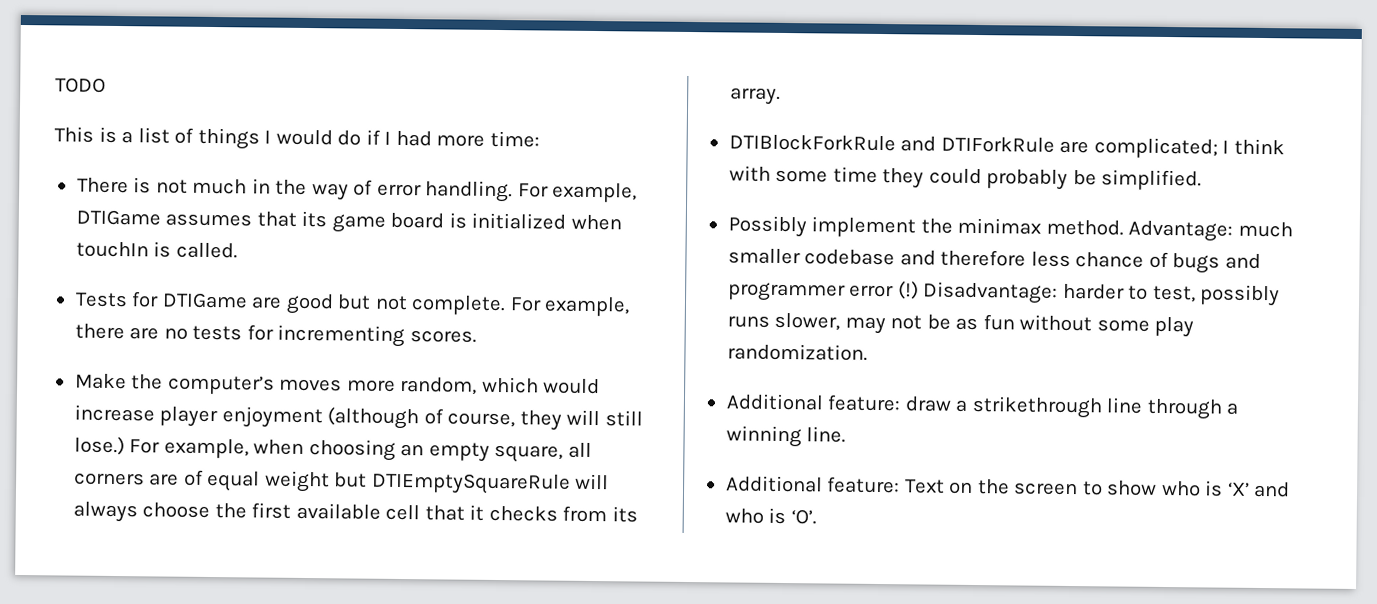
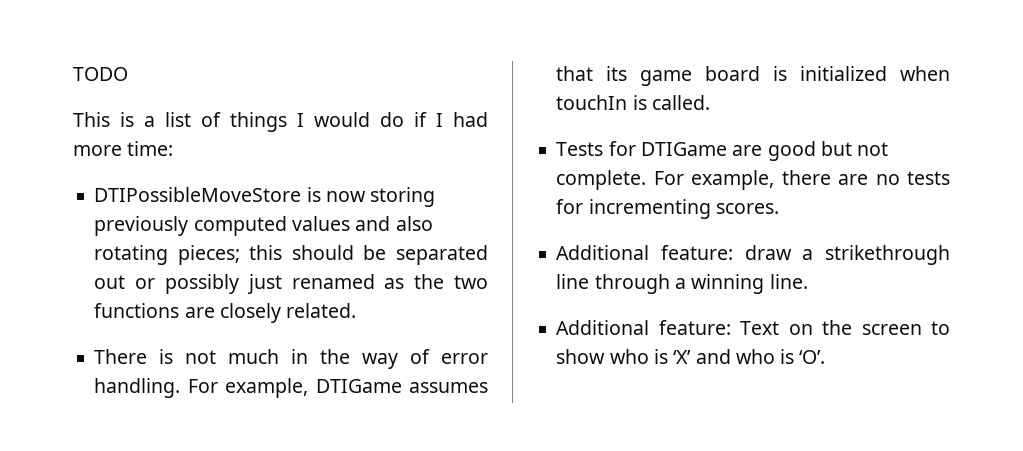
+ DTIPossibleMoveStore is now storing previously computed values and also rotating pieces; this should be separated out or possibly just renamed as the two functions are closely related.
- Make the computer’s moves more random, which would increase player enjoyment (although of course, they will still lose.) For example, when choosing an empty square, all corners are of equal weight but DTIEmptySquareRule will always choose the first available cell that it checks from its array.
- DTIBlockForkRule and DTIForkRule are complicated; I think with some time they could probably be simplified.
- Possibly implement the minimax method. Advantage: much smaller codebase and therefore less chance of bugs and programmer error (!) Disadvantage: harder to test, possibly runs slower, may not be as fun without some play randomization.

